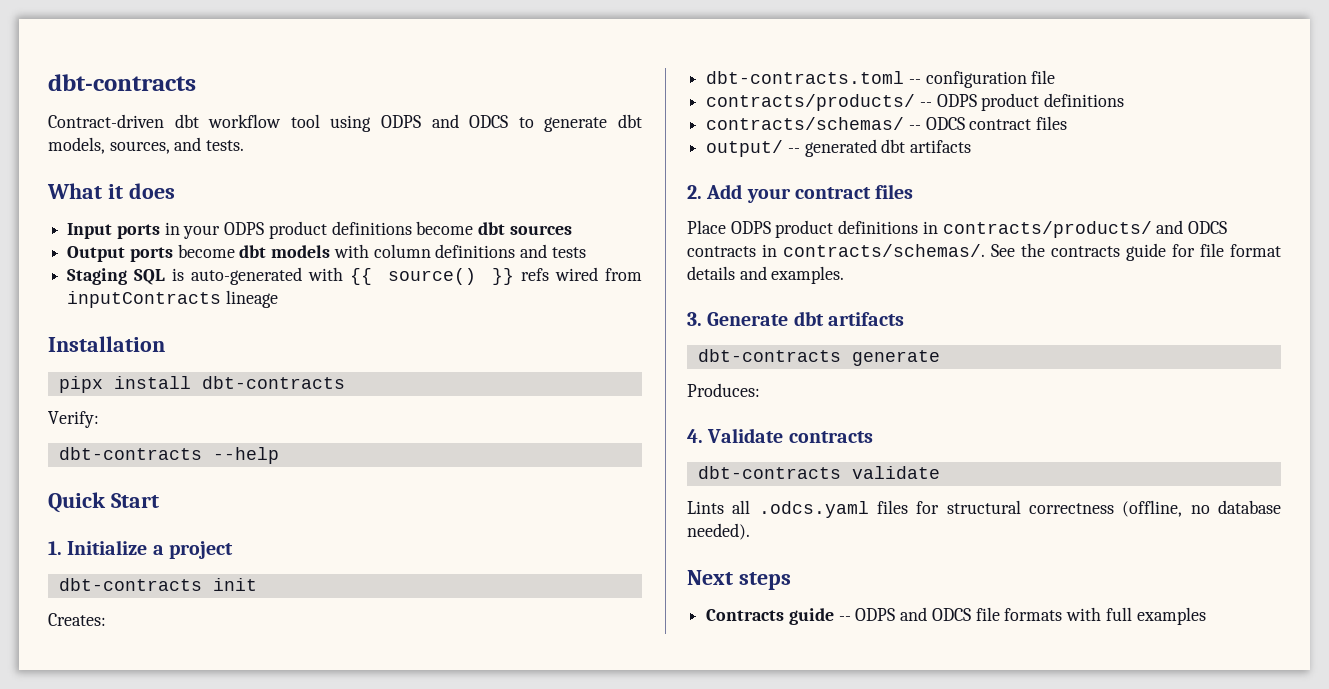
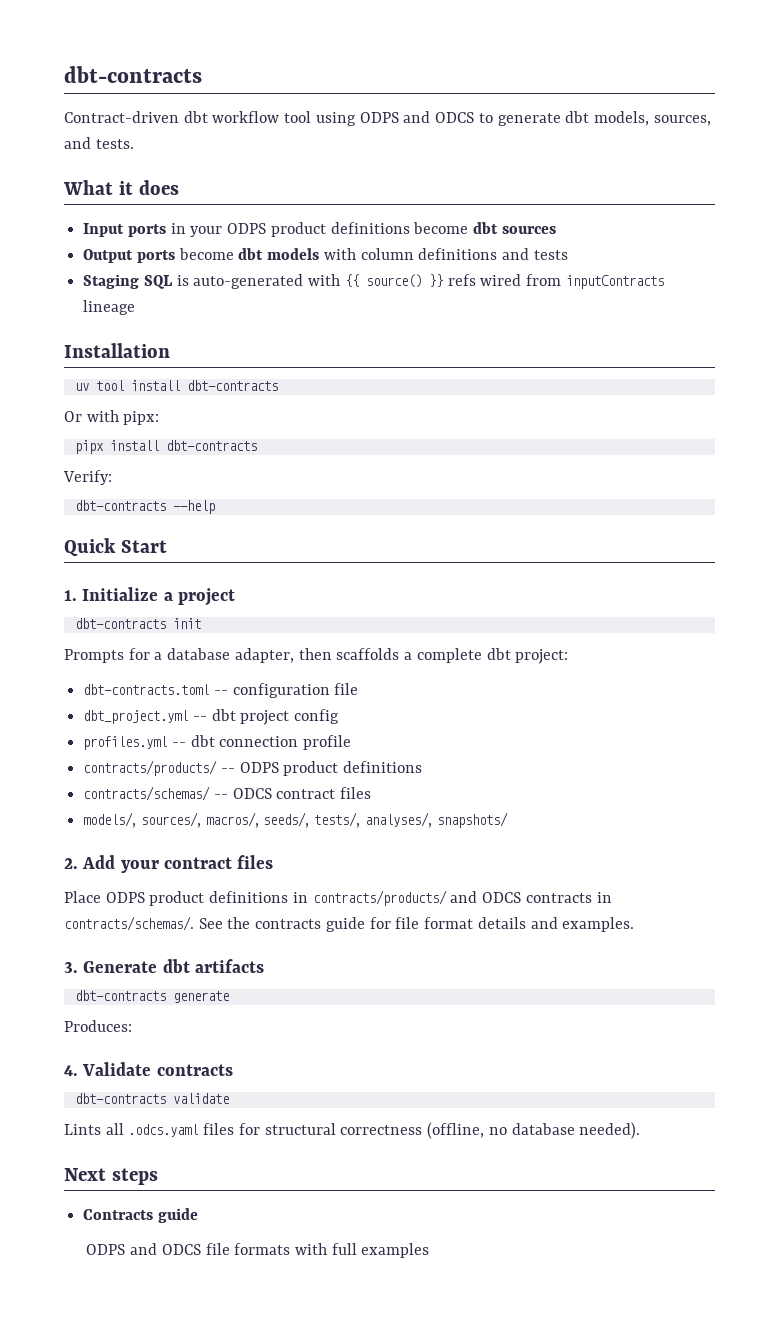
+ uv tool install dbt-contracts
+ Or with pipx:
- Creates:
+ Prompts for a database adapter, then scaffolds a complete dbt project:
  dbt-contracts.toml -- configuration file
+ dbt_project.yml -- dbt project config
+ profiles.yml -- dbt connection profile
- output/ -- generated dbt artifacts
+ models/, sources/, macros/, seeds/, tests/, analyses/, snapshots/
- Contracts guide -- ODPS and ODCS file formats with full examples
+ Contracts guide
+ ODPS and ODCS file formats with full examples

